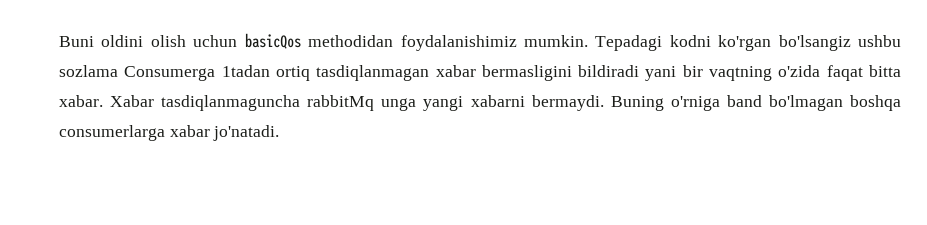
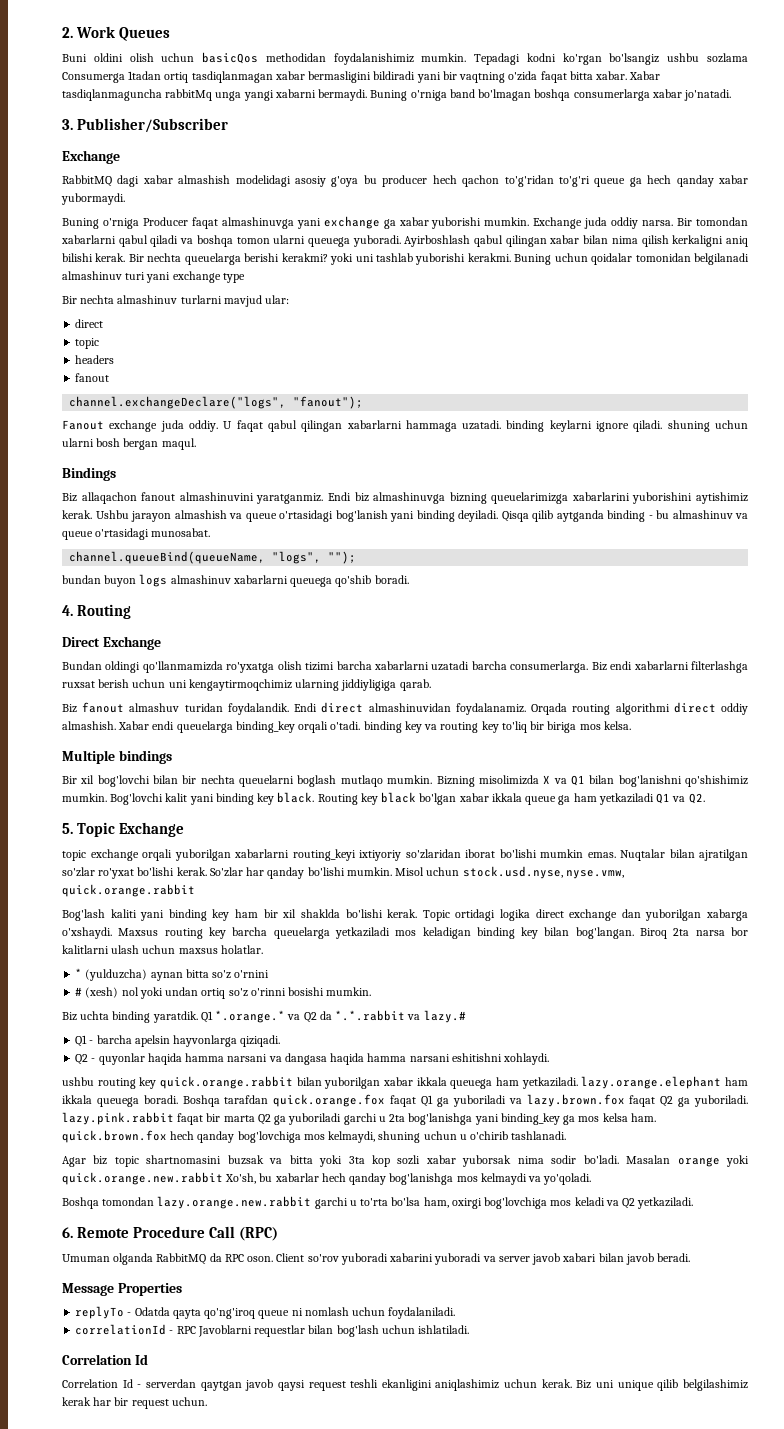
+ 2. Work Queues
+ 3. Publisher/Subscriber
+ Exchange
+ RabbitMQ dagi xabar almashish modelidagi asosiy g'oya bu producer hech qachon to'g'ridan to'g'ri queue ga hech qanday xabar yubormaydi.
+ Buning o'rniga Producer faqat almashinuvga yani exchange ga xabar yuborishi mumkin. Exchange juda oddiy narsa. Bir tomondan xabarlarni qabul qiladi va boshqa tomon ularni queuega yuboradi. Ayirboshlash qabul qilingan xabar bilan nima qilish kerkaligni aniq bilishi kerak. Bir nechta queuelarga berishi kerakmi? yoki uni tashlab yuborishi kerakmi. Buning uchun qoidalar tomonidan belgilanadi almashinuv turi yani exchange type
+ Bir nechta almashinuv turlarni mavjud ular:
+ direct
+ topic
+ headers
+ fanout
+ channel.exchangeDeclare("logs", "fanout");
+ Fanout exchange juda oddiy. U faqat qabul qilingan xabarlarni hammaga uzatadi. binding keylarni ignore qiladi. shuning uchun ularni bosh bergan maqul.
+ Bindings
+ Biz allaqachon fanout almashinuvini yaratganmiz. Endi biz almashinuvga bizning queuelarimizga xabarlarini yuborishini aytishimiz kerak. Ushbu jarayon almashish va queue o'rtasidagi bog'lanish yani binding deyiladi. Qisqa qilib aytganda binding - bu almashinuv va queue o'rtasidagi munosabat.
+ channel.queueBind(queueName, "logs", "");
+ bundan buyon logs almashinuv xabarlarni queuega qo'shib boradi.
+ 4. Routing
+ Direct Exchange
+ Bundan oldingi qo'llanmamizda ro'yxatga olish tizimi barcha xabarlarni uzatadi barcha consumerlarga. Biz endi xabarlarni filterlashga ruxsat berish uchun uni kengaytirmoqchimiz ularning jiddiyligiga qarab.
+ Biz fanout almashuv turidan foydalandik. Endi direct almashinuvidan foydalanamiz. Orqada routing algorithmi direct oddiy almashish. Xabar endi queuelarga binding_key orqali o'tadi. binding key va routing key to'liq bir biriga mos kelsa.
+ Multiple bindings
+ Bir xil bog'lovchi bilan bir nechta queuelarni boglash mutlaqo mumkin. Bizning misolimizda X va Q1 bilan bog'lanishni qo'shishimiz mumkin. Bog'lovchi kalit yani binding key black. Routing key black bo'lgan xabar ikkala queue ga ham yetkaziladi Q1 va Q2.
+ 5. Topic Exchange
+ topic exchange orqali yuborilgan xabarlarni routing_keyi ixtiyoriy so'zlaridan iborat bo'lishi mumkin emas. Nuqtalar bilan ajratilgan so'zlar ro'yxat bo'lishi kerak. So'zlar har qanday bo'lishi mumkin. Misol uchun stock.usd.nyse, nyse.vmw, quick.orange.rabbit
+ Bog'lash kaliti yani binding key ham bir xil shaklda bo'lishi kerak. Topic ortidagi logika direct exchange dan yuborilgan xabarga o'xshaydi. Maxsus routing key barcha queuelarga yetkaziladi mos keladigan binding key bilan bog'langan. Biroq 2ta narsa bor kalitlarni ulash uchun maxsus holatlar.
+ * (yulduzcha) aynan bitta so'z o'rnini
+ # (xesh) nol yoki undan ortiq so'z o'rinni bosishi mumkin.
+ Biz uchta binding yaratdik. Q1 *.orange.* va Q2 da *.*.rabbit va lazy.#
+ Q1 - barcha apelsin hayvonlarga qiziqadi.
+ Q2 - quyonlar haqida hamma narsani va dangasa haqida hamma narsani eshitishni xohlaydi.
+ ushbu routing key quick.orange.rabbit bilan yuborilgan xabar ikkala queuega ham yetkaziladi. lazy.orange.elephant ham ikkala queuega boradi. Boshqa tarafdan quick.orange.fox faqat Q1 ga yuboriladi va lazy.brown.fox faqat Q2 ga yuboriladi. lazy.pink.rabbit faqat bir marta Q2 ga yuboriladi garchi u 2ta bog'lanishga yani binding_key ga mos kelsa ham. quick.brown.fox hech qanday bog'lovchiga mos kelmaydi, shuning uchun u o'chirib tashlanadi.
+ Agar biz topic shartnomasini buzsak va bitta yoki 3ta kop sozli xabar yuborsak nima sodir bo'ladi. Masalan orange yoki quick.orange.new.rabbit Xo'sh, bu xabarlar hech qanday bog'lanishga mos kelmaydi va yo'qoladi.
+ Boshqa tomondan lazy.orange.new.rabbit garchi u to'rta bo'lsa ham, oxirgi bog'lovchiga mos keladi va Q2 yetkaziladi.
+ 6. Remote Procedure Call (RPC)
+ Umuman olganda RabbitMQ da RPC oson. Client so'rov yuboradi xabarini yuboradi va server javob xabari bilan javob beradi.
+ Message Properties
+ replyTo - Odatda qayta qo'ng'iroq queue ni nomlash uchun foydalaniladi.
+ correlationId - RPC Javoblarni requestlar bilan bog'lash uchun ishlatiladi.
+ Correlation Id
+ Correlation Id - serverdan qaytgan javob qaysi request teshli ekanligini aniqlashimiz uchun kerak. Biz uni unique qilib belgilashimiz kerak har bir request uchun.

